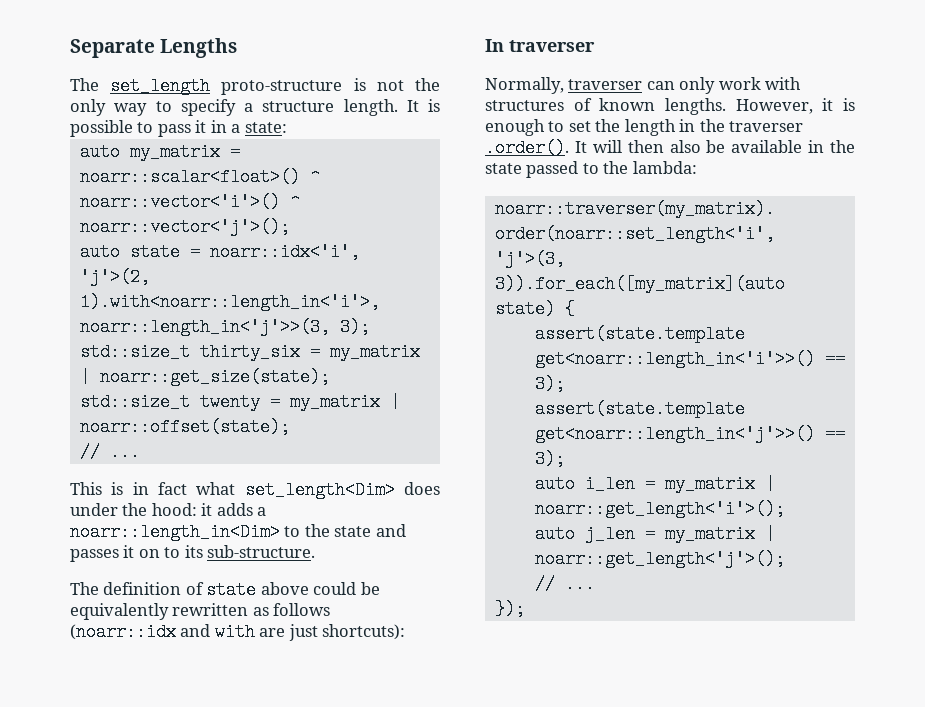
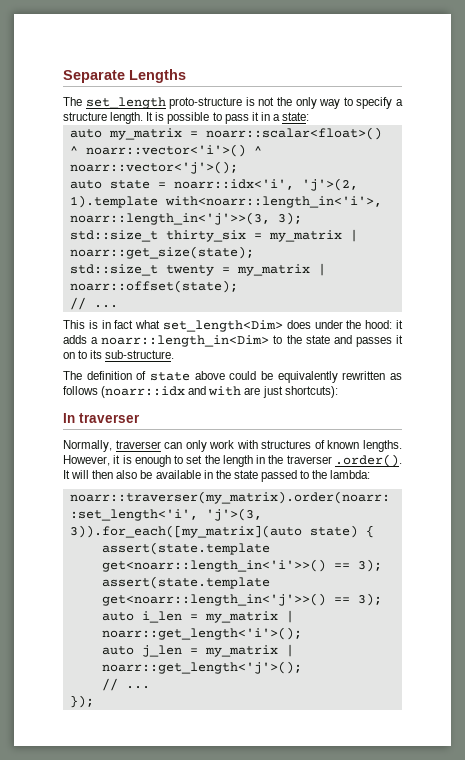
- auto state = noarr::idx<'i', 'j'>(2, 1).with<noarr::length_in<'i'>, noarr::length_in<'j'>>(3, 3);
+ auto state = noarr::idx<'i', 'j'>(2, 1).template with<noarr::length_in<'i'>, noarr::length_in<'j'>>(3, 3);

